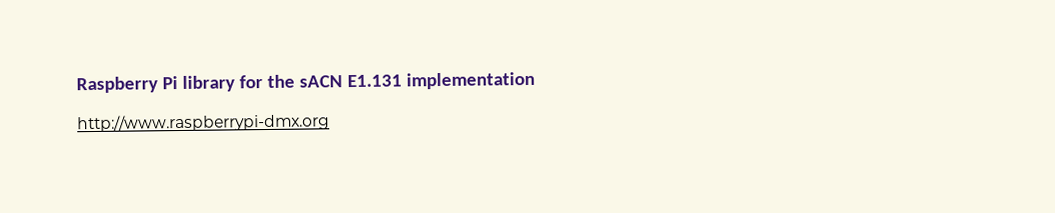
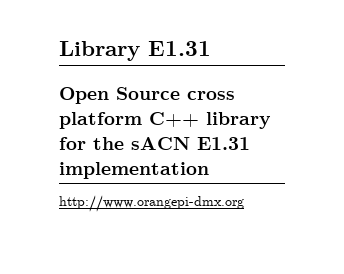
- Raspberry Pi library for the sACN E1.131 implementation
+ Library E1.31
+ Open Source cross platform C++ library for the sACN E1.31 implementation
- http://www.raspberrypi-dmx.org
+ http://www.orangepi-dmx.org

